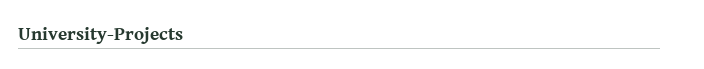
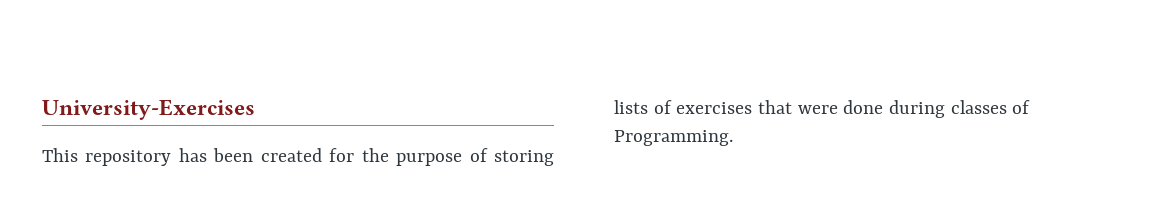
- University-Projects
+ University-Exercises
+ This repository has been created for the purpose of storing lists of exercises that were done during classes of Programming.

